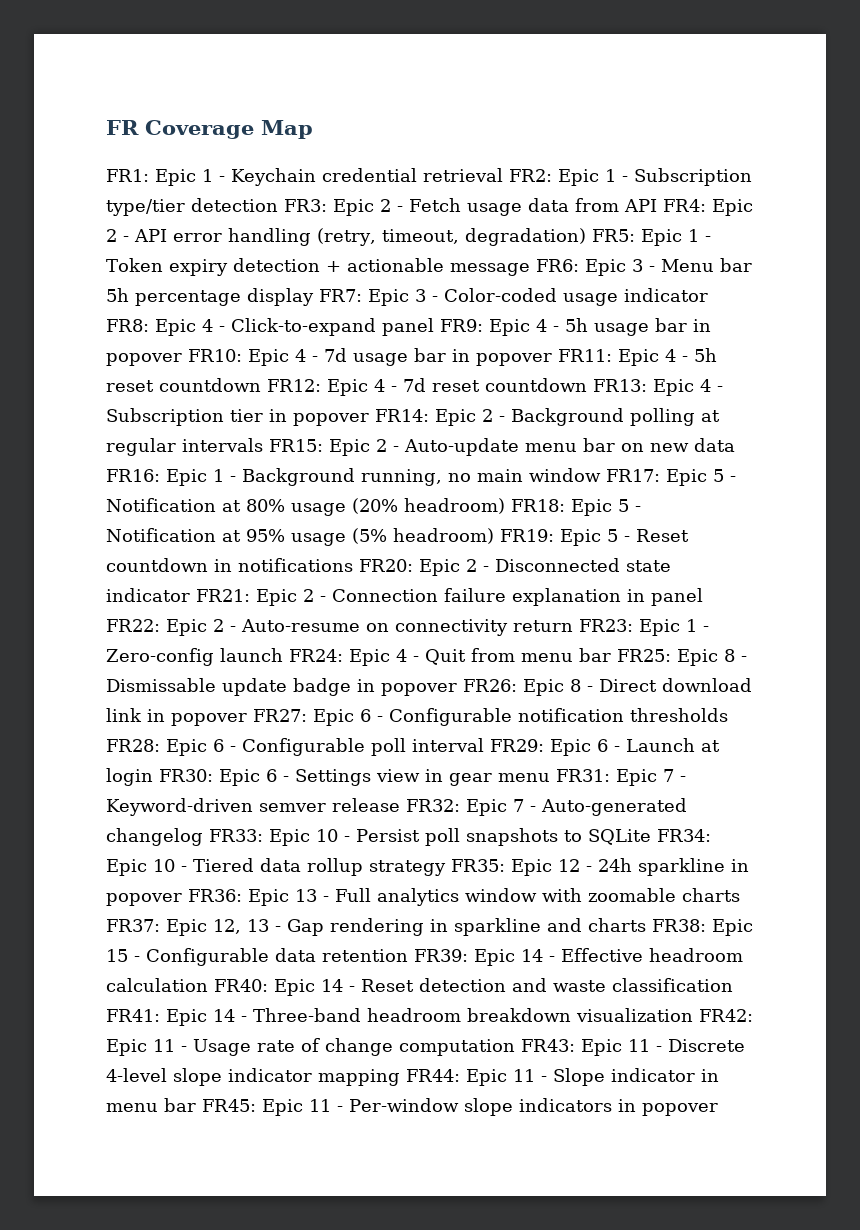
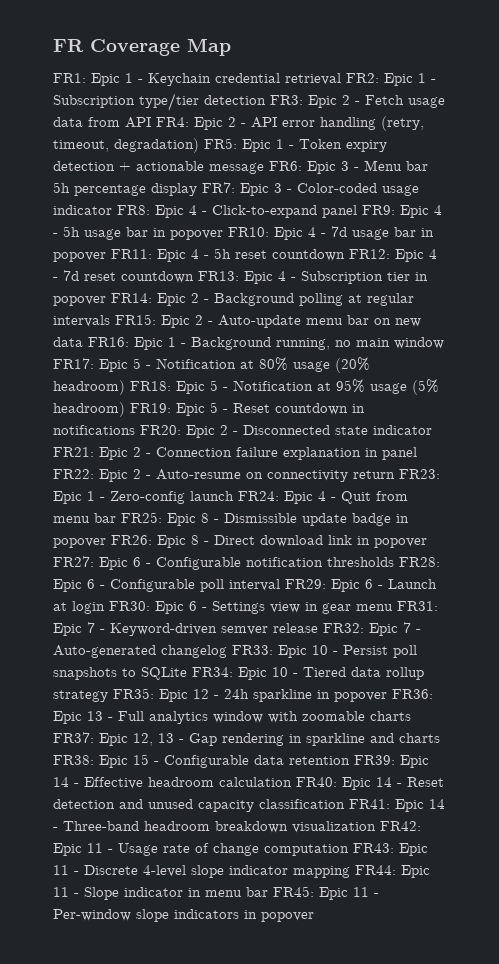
- Epic 8 - Dismissable update badge in popover FR26:
+ Epic 8 - Dismissible update badge in popover FR26:
- Epic 14 - Reset detection and waste classification FR41:
+ Epic 14 - Reset detection and unused capacity classification FR41:

